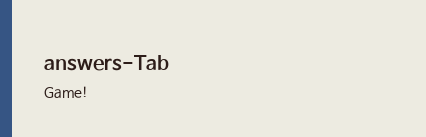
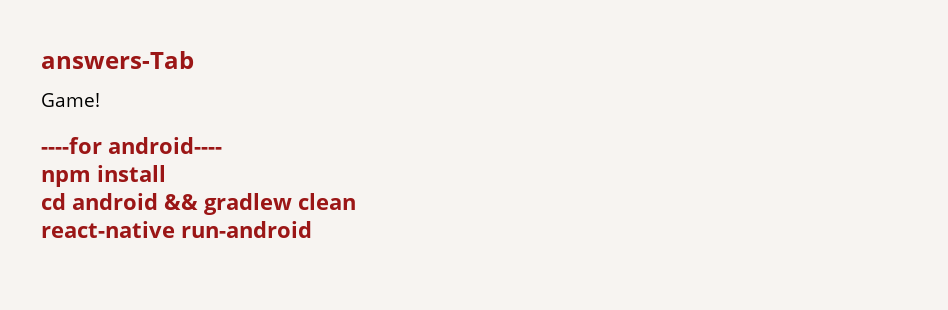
+ ----for android----
+ npm install
+ cd android && gradlew clean
+ react-native run-android

